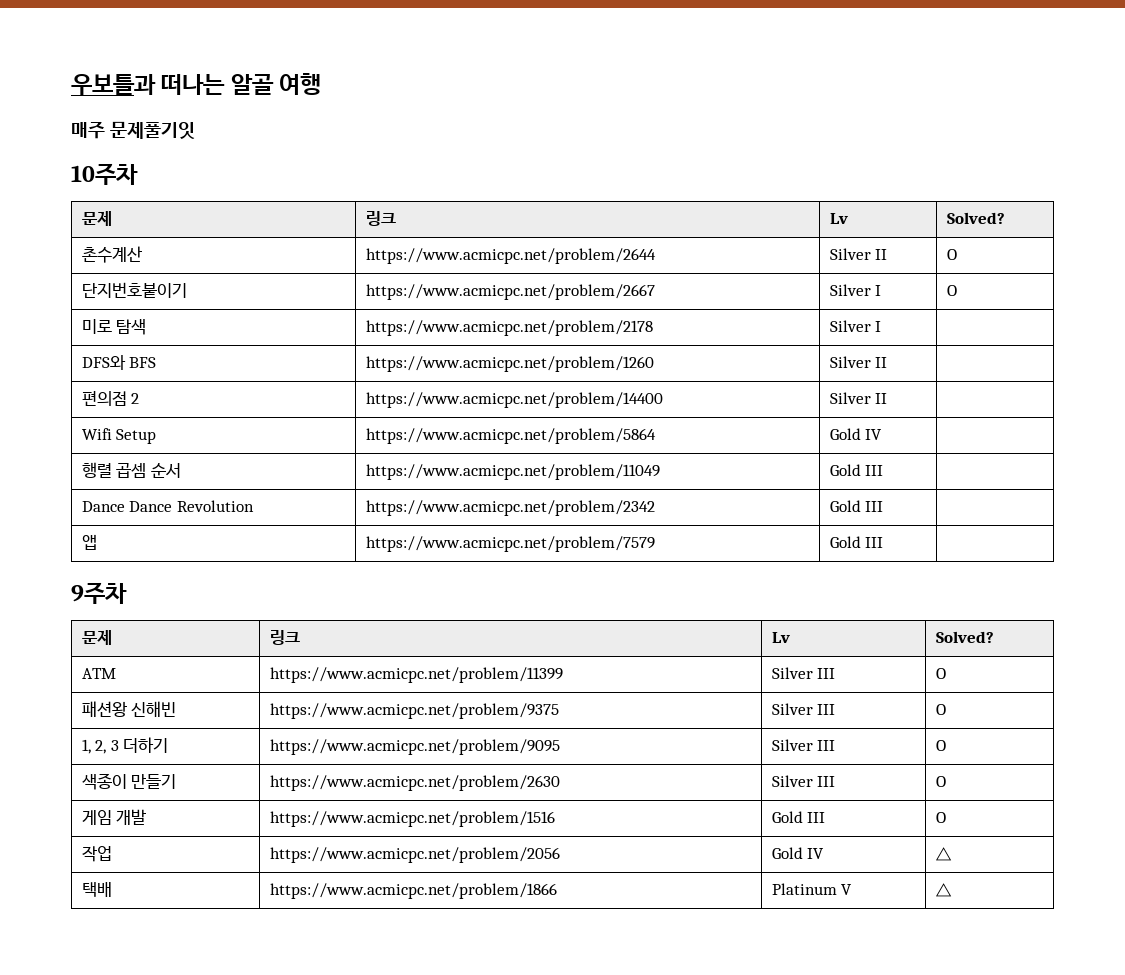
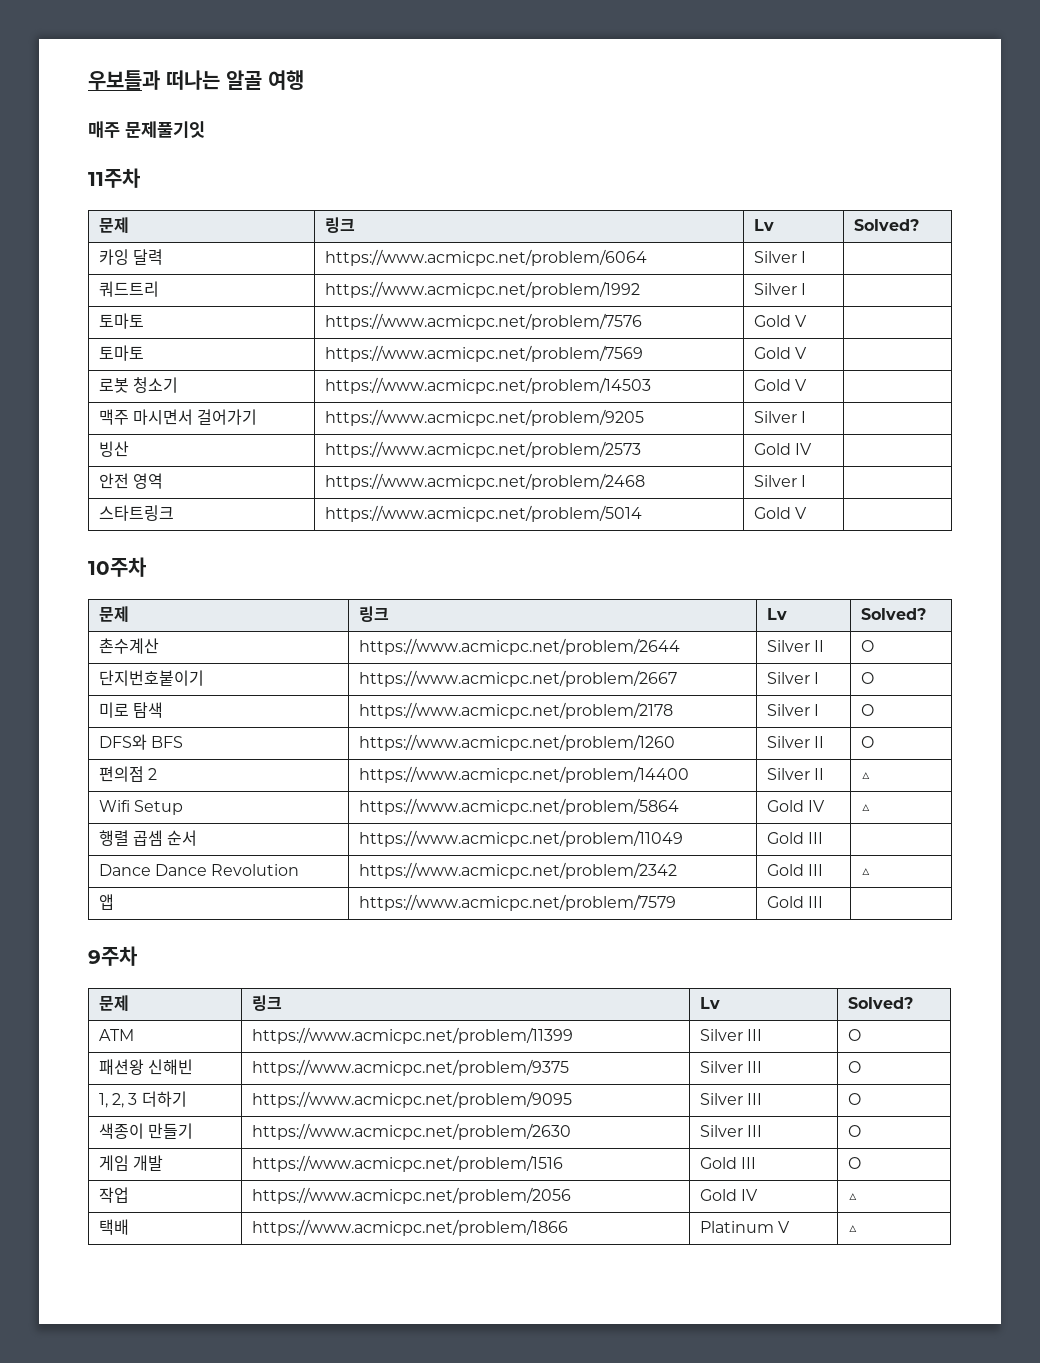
+ 11주차
+ 문제 | 링크 | Lv | Solved?
+ 카잉 달력 | https://www.acmicpc.net/problem/6064 | Silver I |
+ 쿼드트리 | https://www.acmicpc.net/problem/1992 | Silver I |
+ 토마토 | https://www.acmicpc.net/problem/7576 | Gold V |
+ 토마토 | https://www.acmicpc.net/problem/7569 | Gold V |
+ 로봇 청소기 | https://www.acmicpc.net/problem/14503 | Gold V |
+ 맥주 마시면서 걸어가기 | https://www.acmicpc.net/problem/9205 | Silver I |
+ 빙산 | https://www.acmicpc.net/problem/2573 | Gold IV |
+ 안전 영역 | https://www.acmicpc.net/problem/2468 | Silver I |
+ 스타트링크 | https://www.acmicpc.net/problem/5014 | Gold V |
- 미로 탐색 | https://www.acmicpc.net/problem/2178 | Silver I |
+ 미로 탐색 | https://www.acmicpc.net/problem/2178 | Silver I | O
- DFS와 BFS | https://www.acmicpc.net/problem/1260 | Silver II |
+ DFS와 BFS | https://www.acmicpc.net/problem/1260 | Silver II | O
- 편의점 2 | https://www.acmicpc.net/problem/14400 | Silver II |
+ 편의점 2 | https://www.acmicpc.net/problem/14400 | Silver II | △
- Wifi Setup | https://www.acmicpc.net/problem/5864 | Gold IV |
+ Wifi Setup | https://www.acmicpc.net/problem/5864 | Gold IV | △
- Dance Dance Revolution | https://www.acmicpc.net/problem/2342 | Gold III |
+ Dance Dance Revolution | https://www.acmicpc.net/problem/2342 | Gold III | △

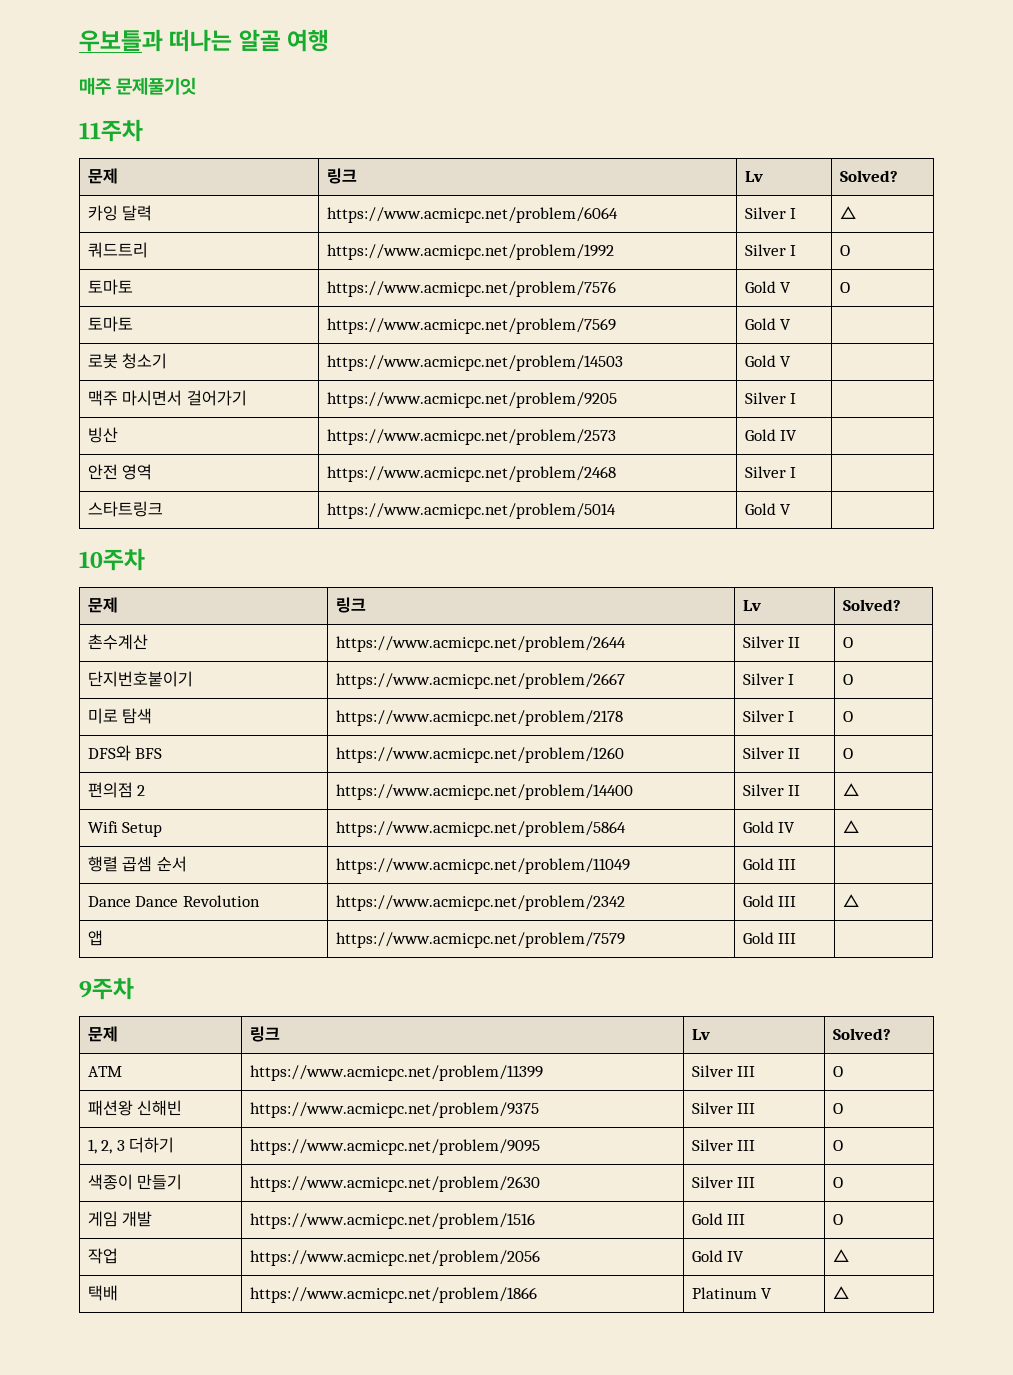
- 카잉 달력 | https://www.acmicpc.net/problem/6064 | Silver I |
+ 카잉 달력 | https://www.acmicpc.net/problem/6064 | Silver I | △
- 쿼드트리 | https://www.acmicpc.net/problem/1992 | Silver I |
+ 쿼드트리 | https://www.acmicpc.net/problem/1992 | Silver I | O
- 토마토 | https://www.acmicpc.net/problem/7576 | Gold V |
+ 토마토 | https://www.acmicpc.net/problem/7576 | Gold V | O

